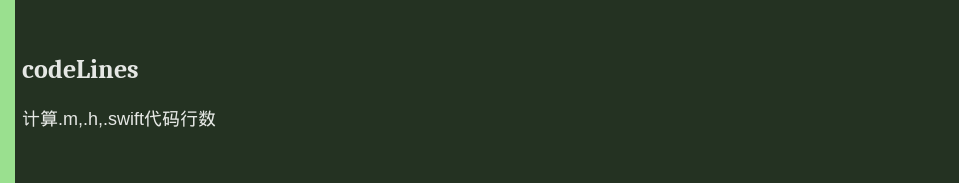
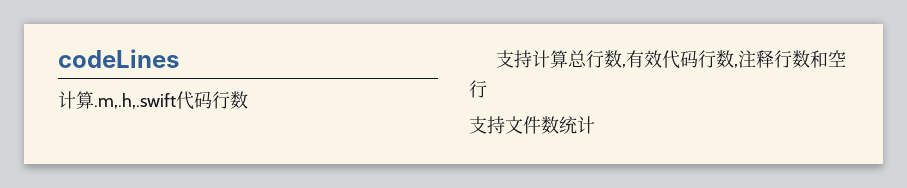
+ 支持计算总行数,有效代码行数,注释行数和空行
+ 支持文件数统计

